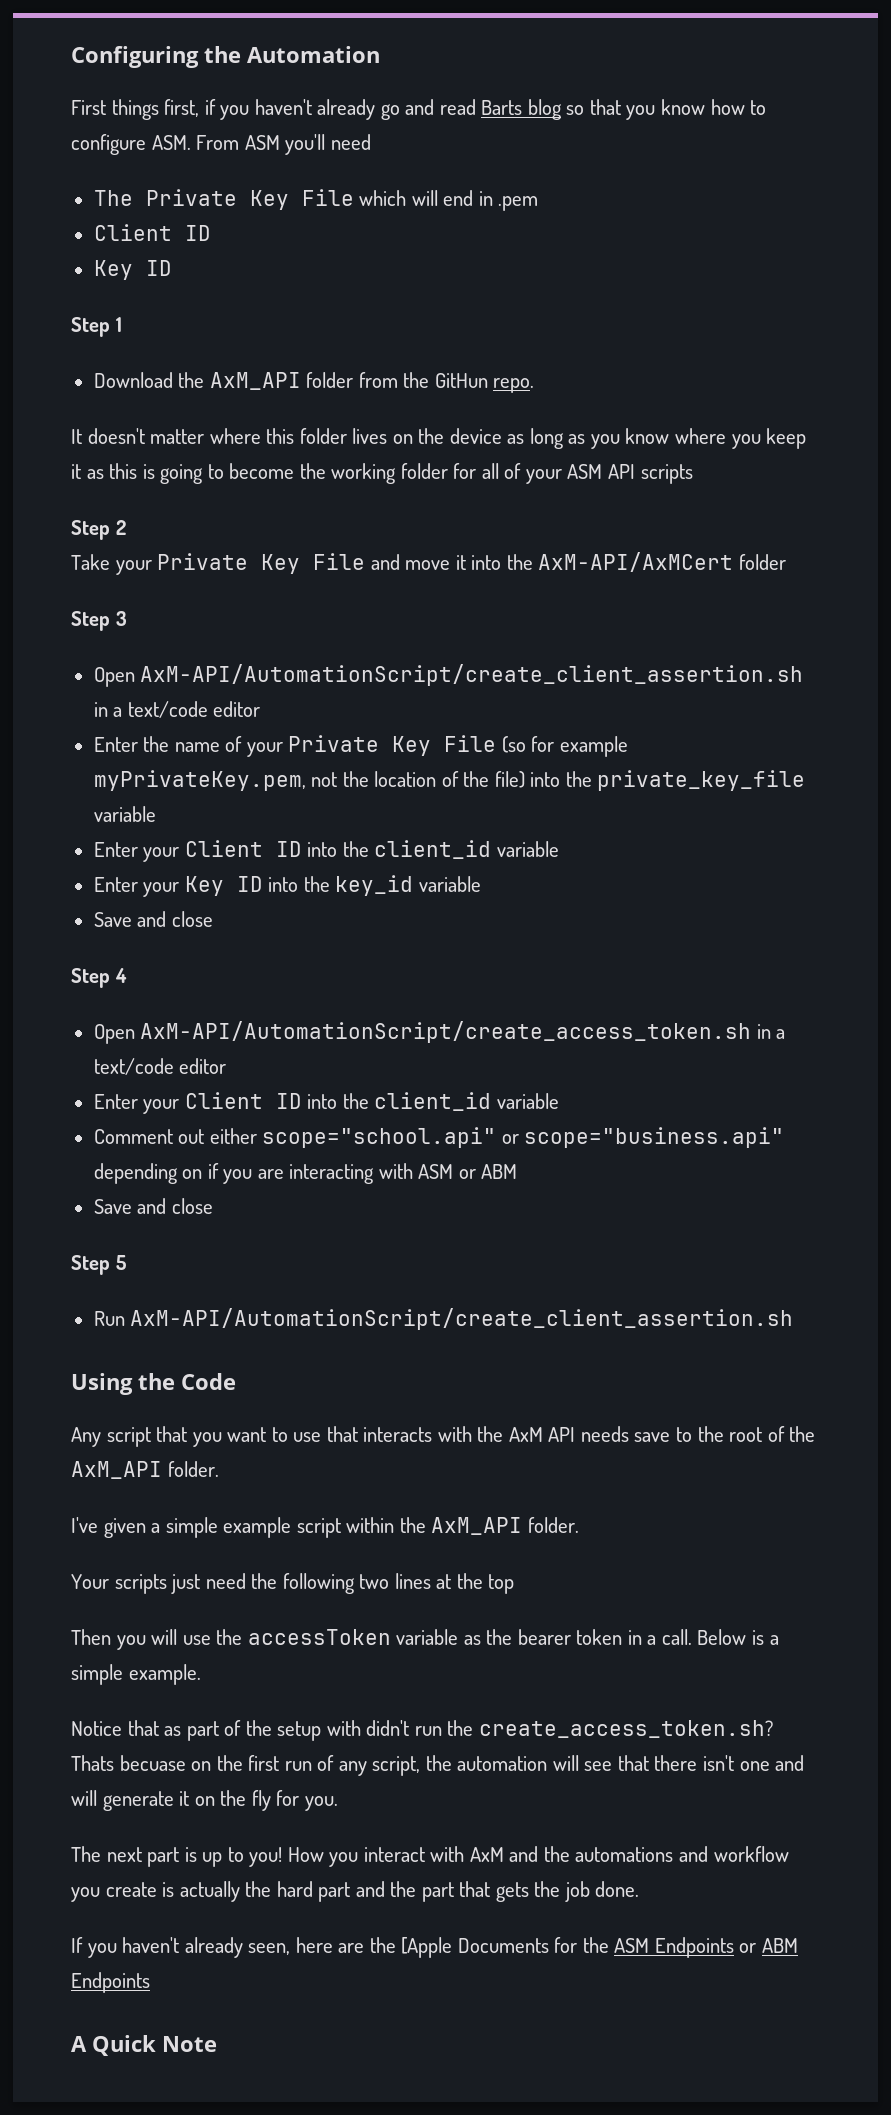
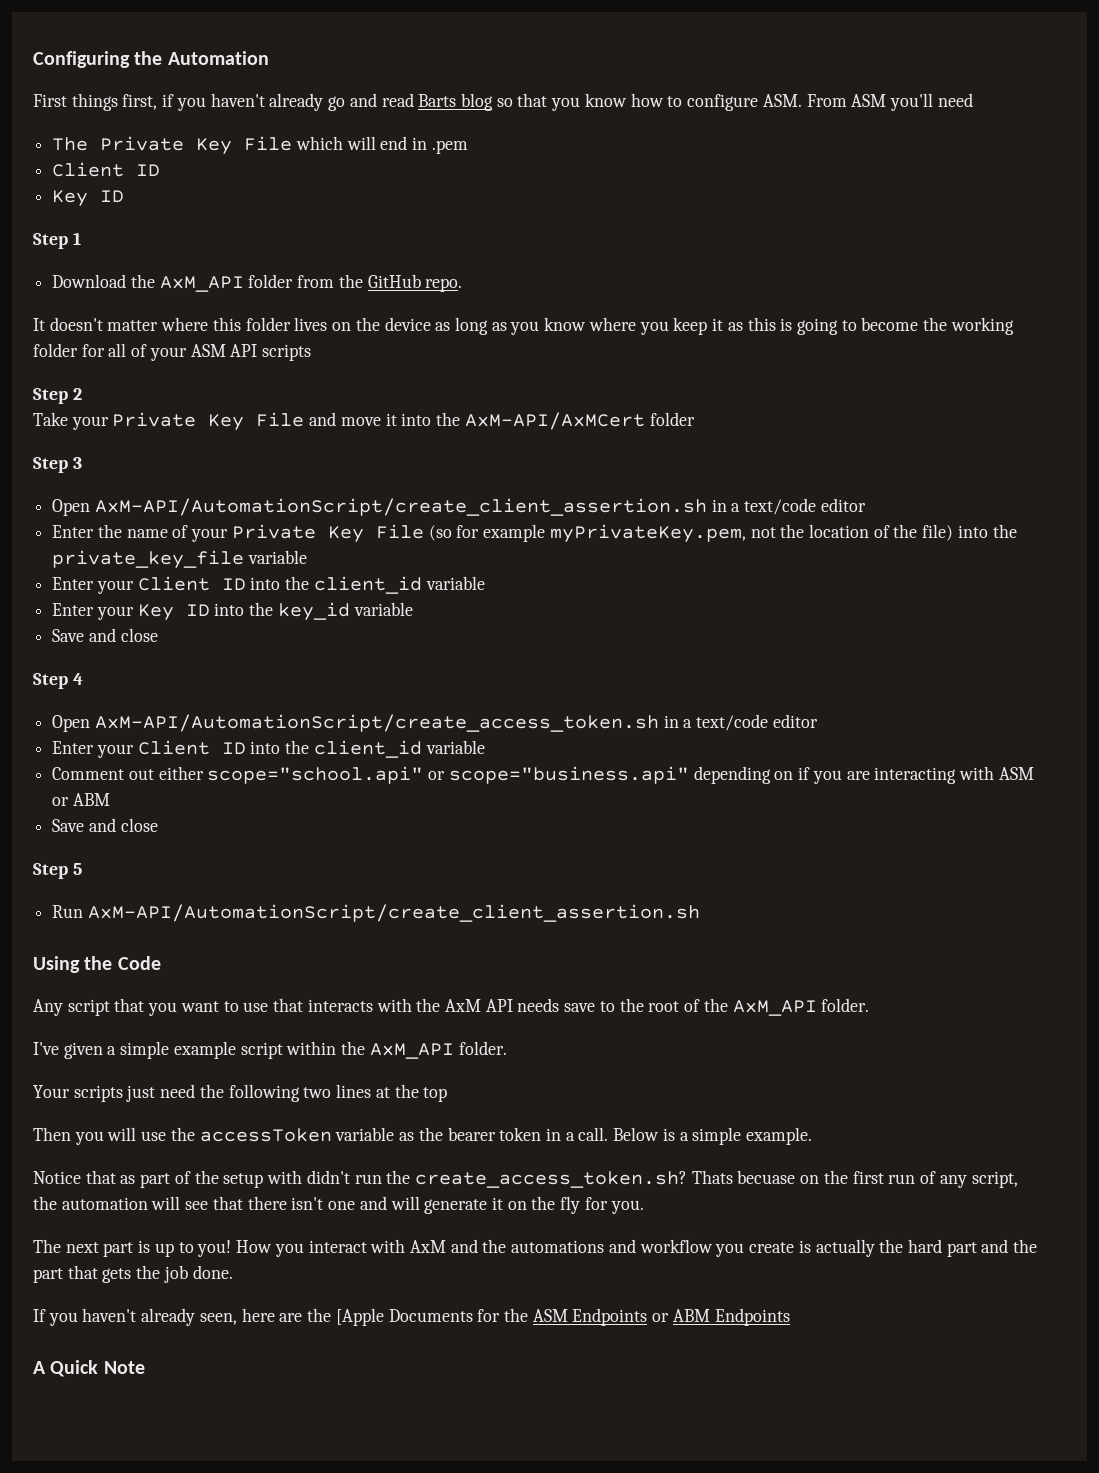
- Download the AxM_API folder from the GitHun repo.
+ Download the AxM_API folder from the GitHub repo.

